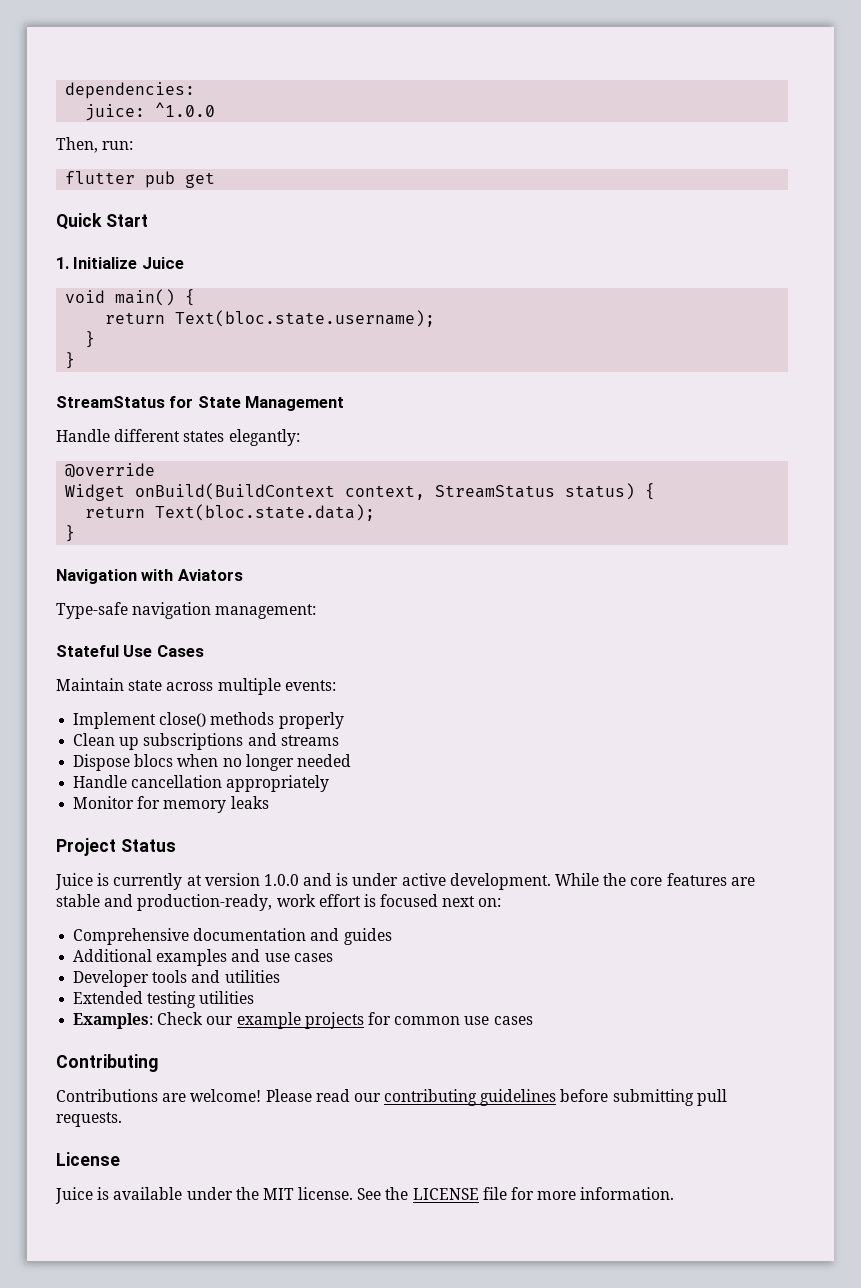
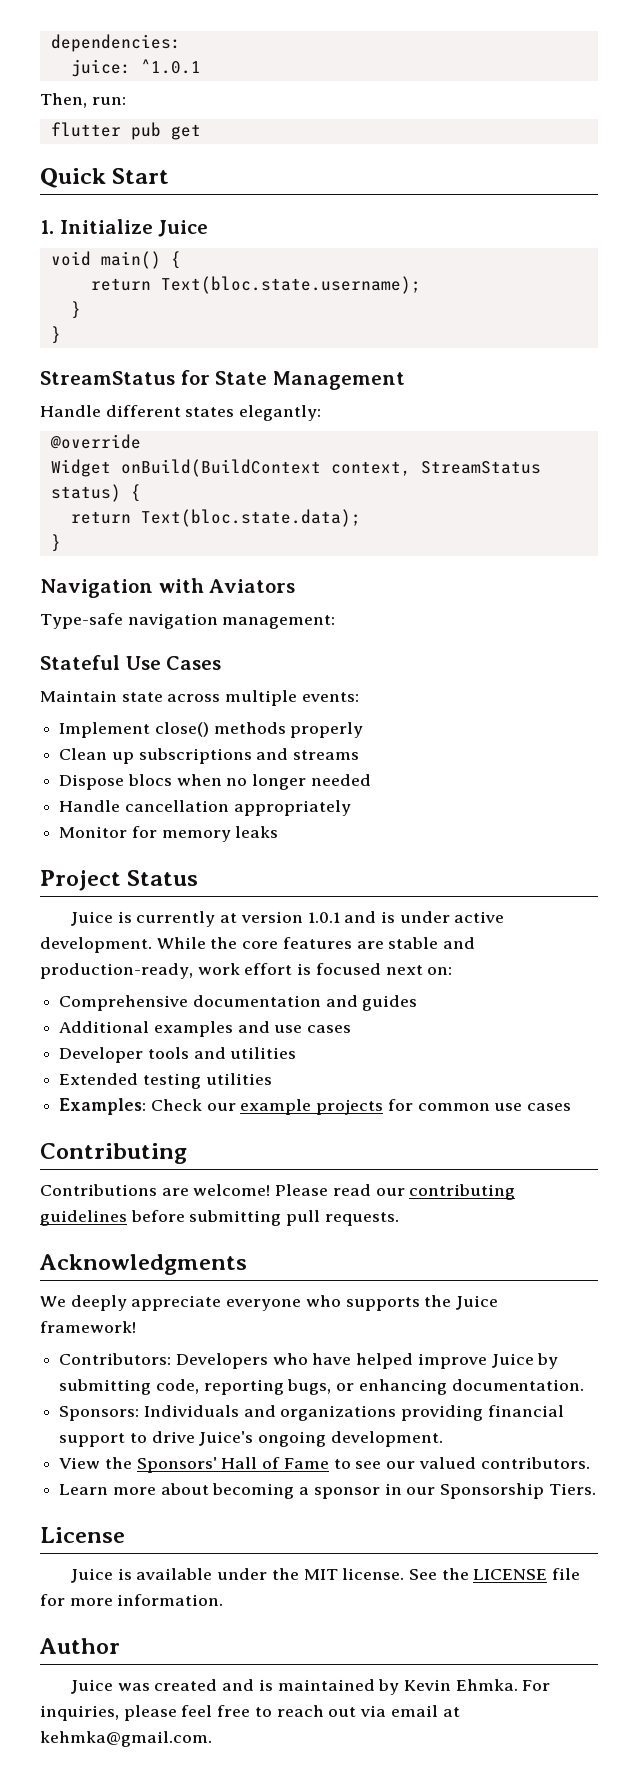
- juice: ^1.0.0
+ juice: ^1.0.1
- Juice is currently at version 1.0.0 and is under active development.
+ Juice is currently at version 1.0.1 and is under active development.
+ Acknowledgments
+ We deeply appreciate everyone who supports the Juice framework!
+ Contributors: Developers who have helped improve Juice by submitting code, reporting bugs, or enhancing documentation.
+ Sponsors: Individuals and organizations providing financial support to drive Juice's ongoing development.
+ View the Sponsors' Hall of Fame to see our valued contributors.
+ Learn more about becoming a sponsor in our Sponsorship Tiers.
+ Author
+ Juice was created and is maintained by Kevin Ehmka. For inquiries, please feel free to reach out via email at kehmka@gmail.com.

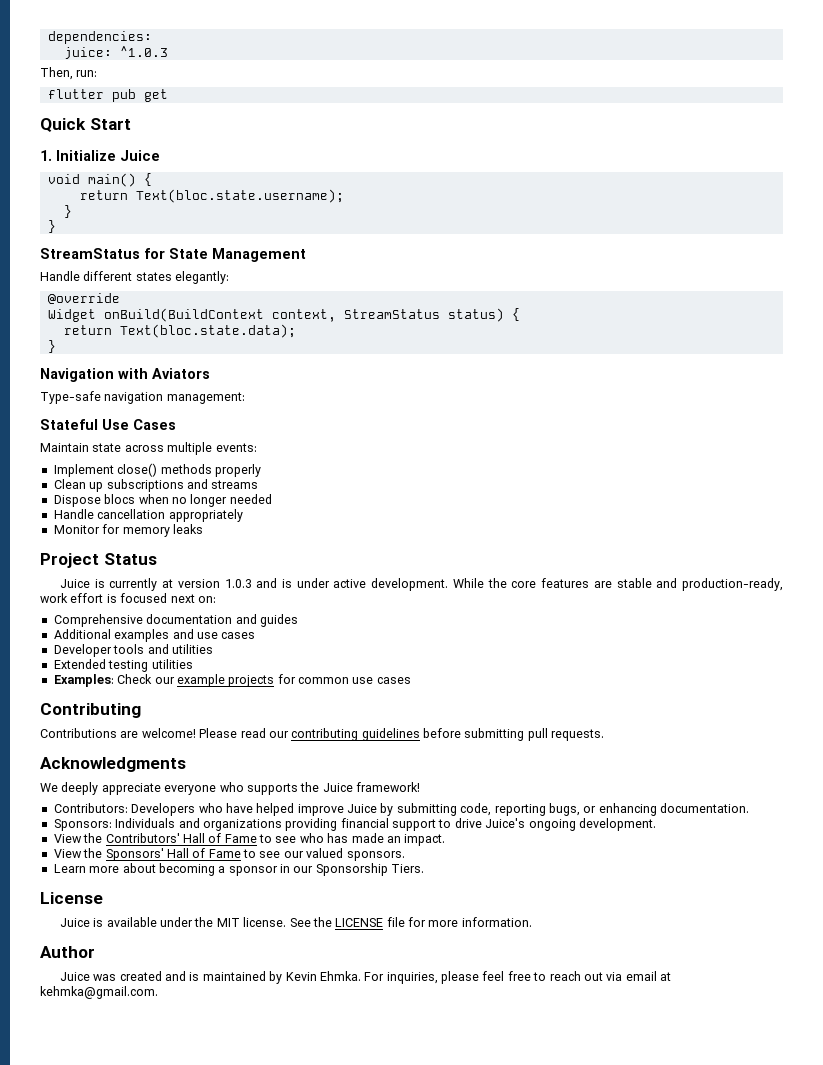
- juice: ^1.0.1
+ juice: ^1.0.3
- Juice is currently at version 1.0.1 and is under active development.
+ Juice is currently at version 1.0.3 and is under active development.
+ View the Contributors' Hall of Fame to see who has made an impact.
- View the Sponsors' Hall of Fame to see our valued contributors.
+ View the Sponsors' Hall of Fame to see our valued sponsors.

